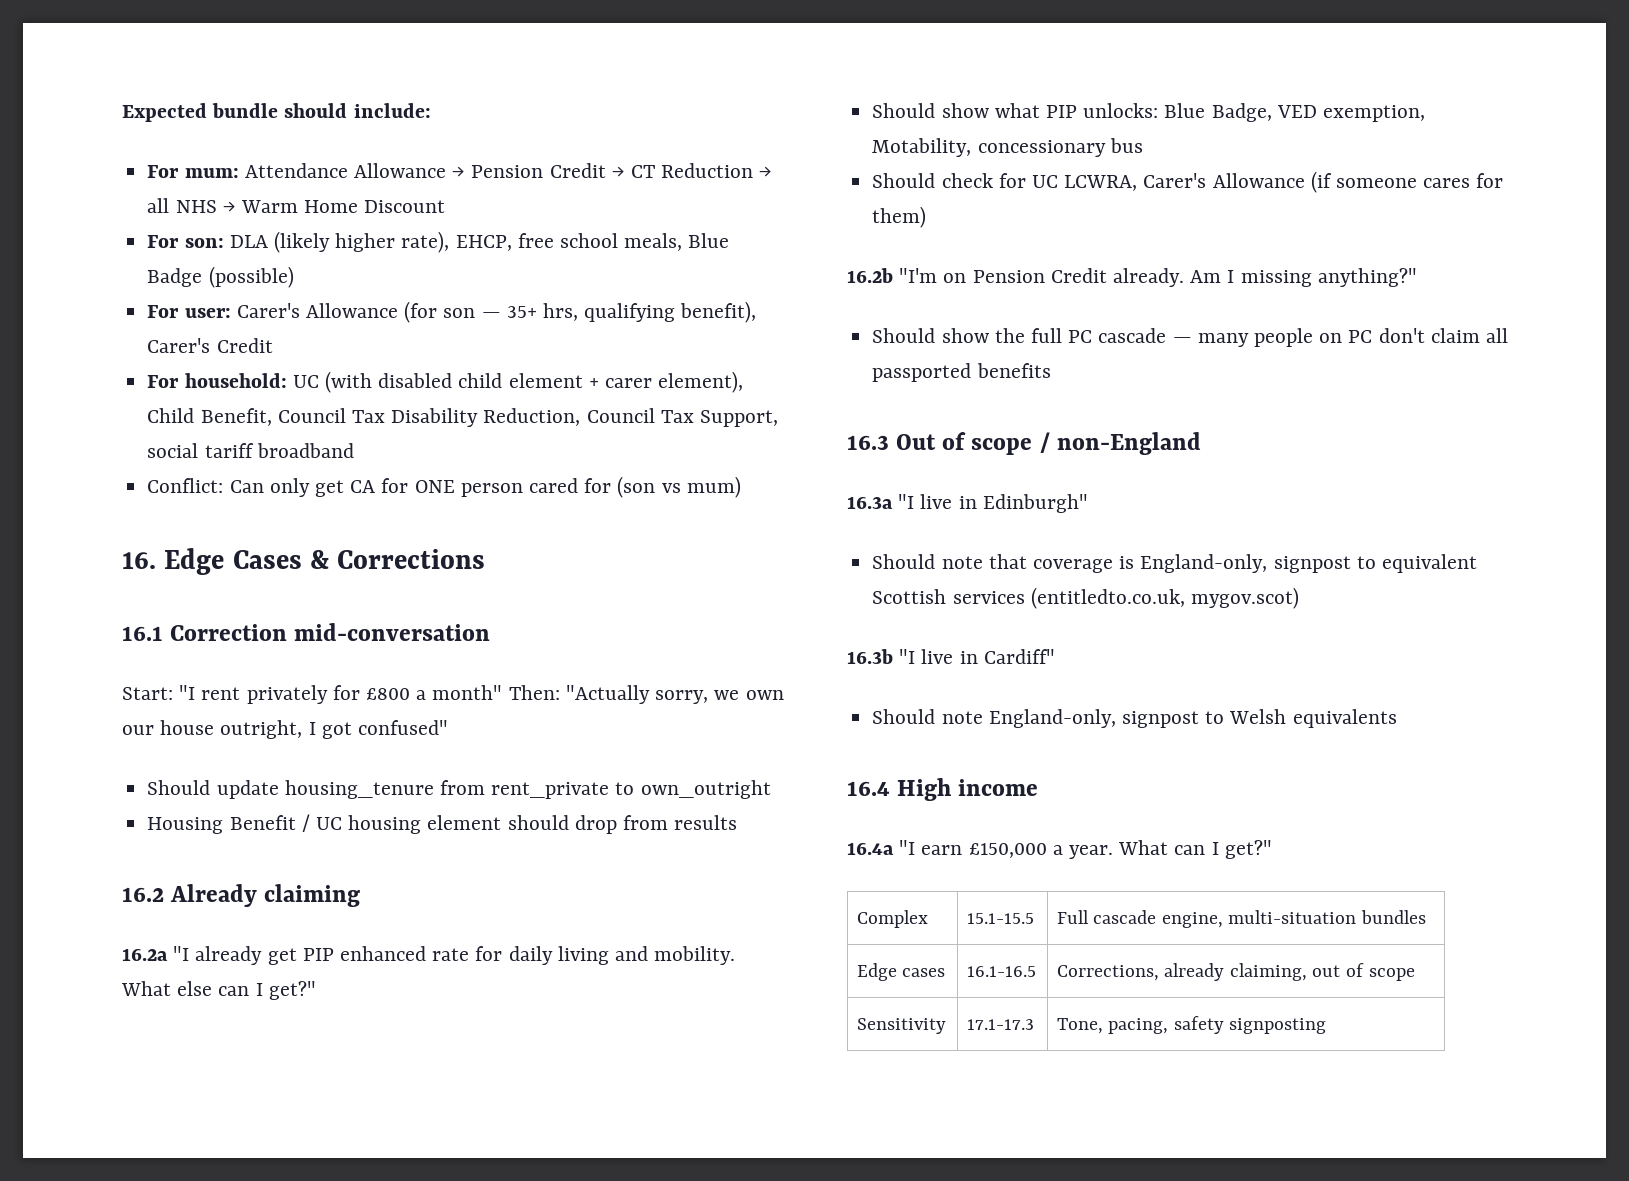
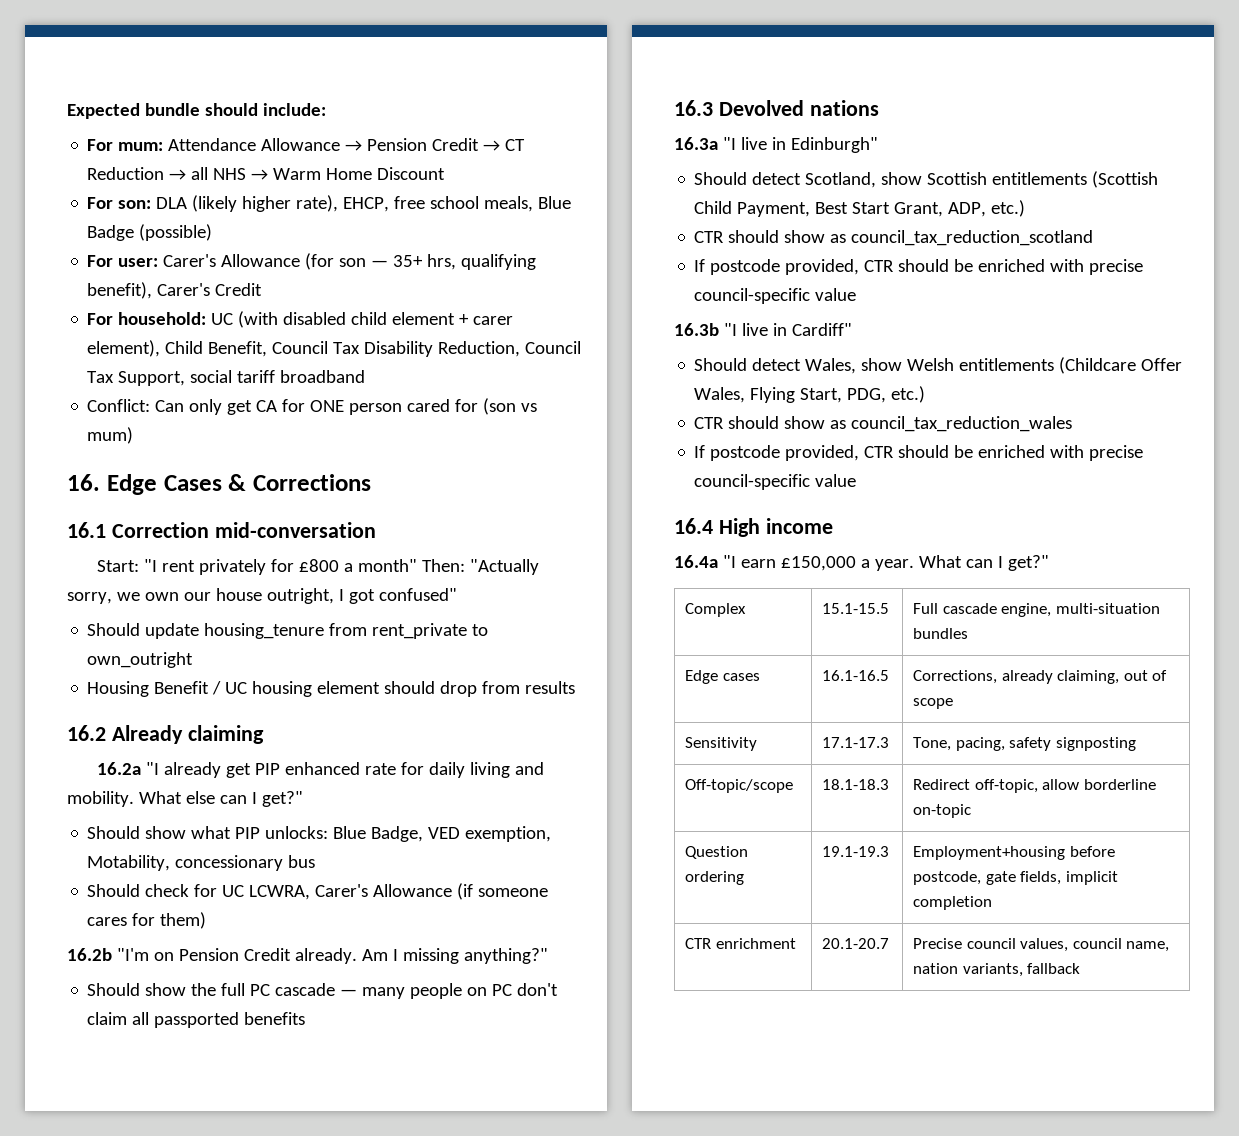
- 16.3 Out of scope / non-England
+ 16.3 Devolved nations
- Should note that coverage is England-only, signpost to equivalent Scottish services (entitledto.co.uk, mygov.scot)
+ Should detect Scotland, show Scottish entitlements (Scottish Child Payment, Best Start Grant, ADP, etc.)
+ CTR should show as council_tax_reduction_scotland
+ If postcode provided, CTR should be enriched with precise council-specific value
- Should note England-only, signpost to Welsh equivalents
+ Should detect Wales, show Welsh entitlements (Childcare Offer Wales, Flying Start, PDG, etc.)
+ CTR should show as council_tax_reduction_wales
+ If postcode provided, CTR should be enriched with precise council-specific value
+ Off-topic/scope | 18.1-18.3 | Redirect off-topic, allow borderline on-topic
+ Question ordering | 19.1-19.3 | Employment+housing before postcode, gate fields, implicit completion
+ CTR enrichment | 20.1-20.7 | Precise council values, council name, nation variants, fallback

